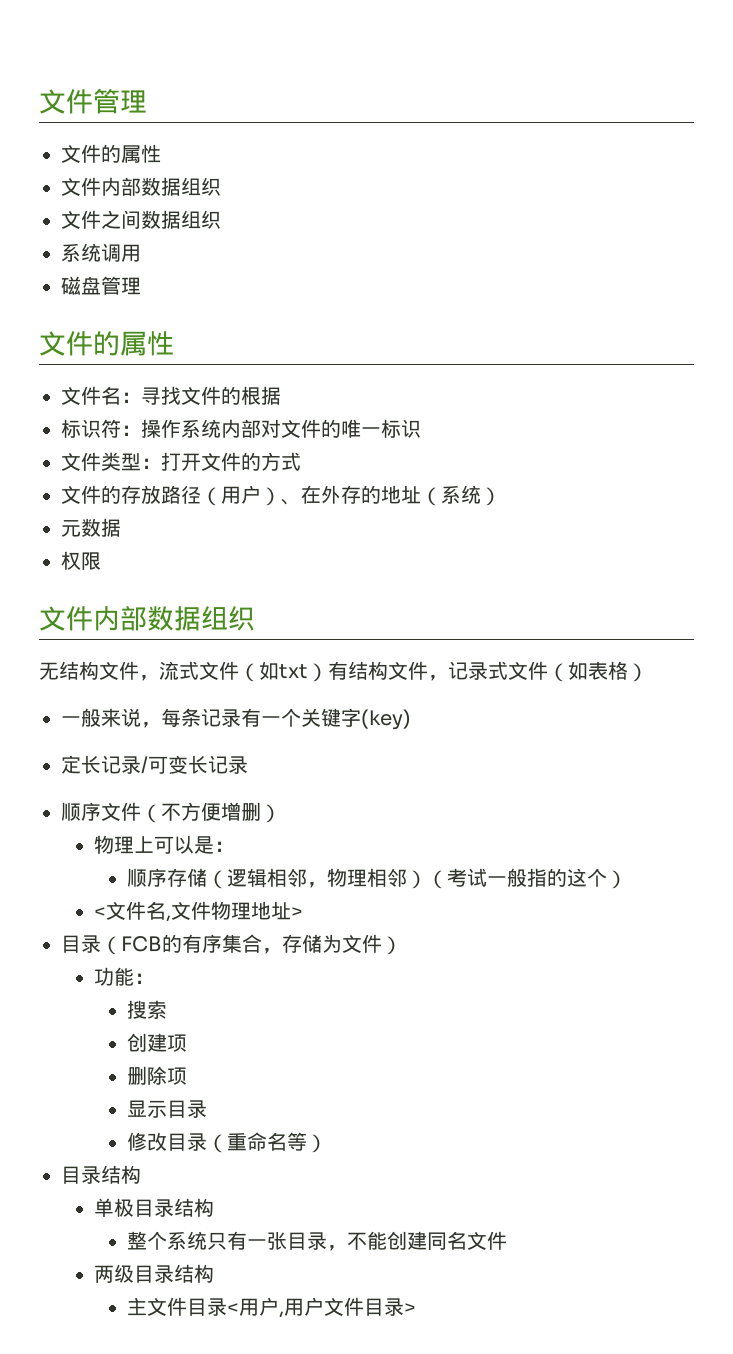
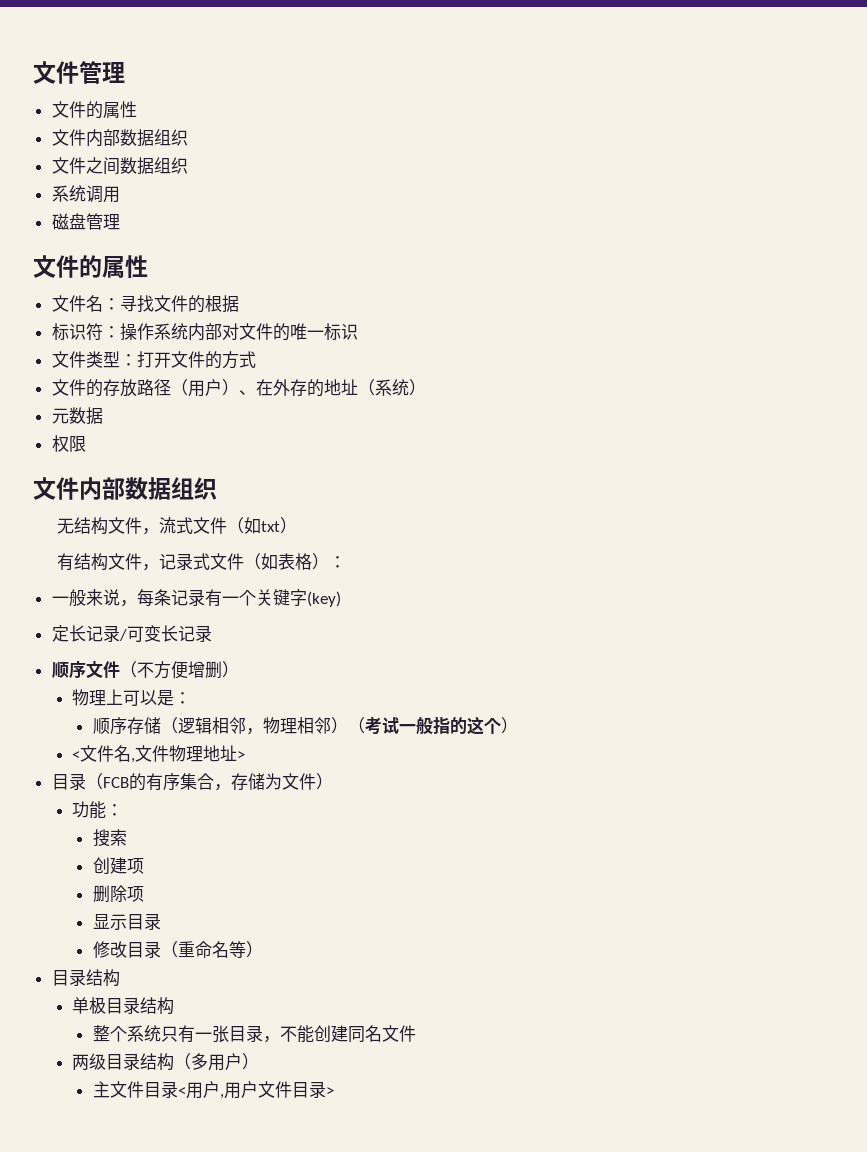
- 无结构文件，流式文件（如txt）有结构文件，记录式文件（如表格）
+ 无结构文件，流式文件（如txt）
+ 有结构文件，记录式文件（如表格）：
- 两级目录结构
+ 两级目录结构（多用户）

